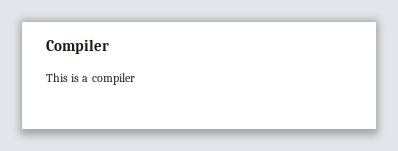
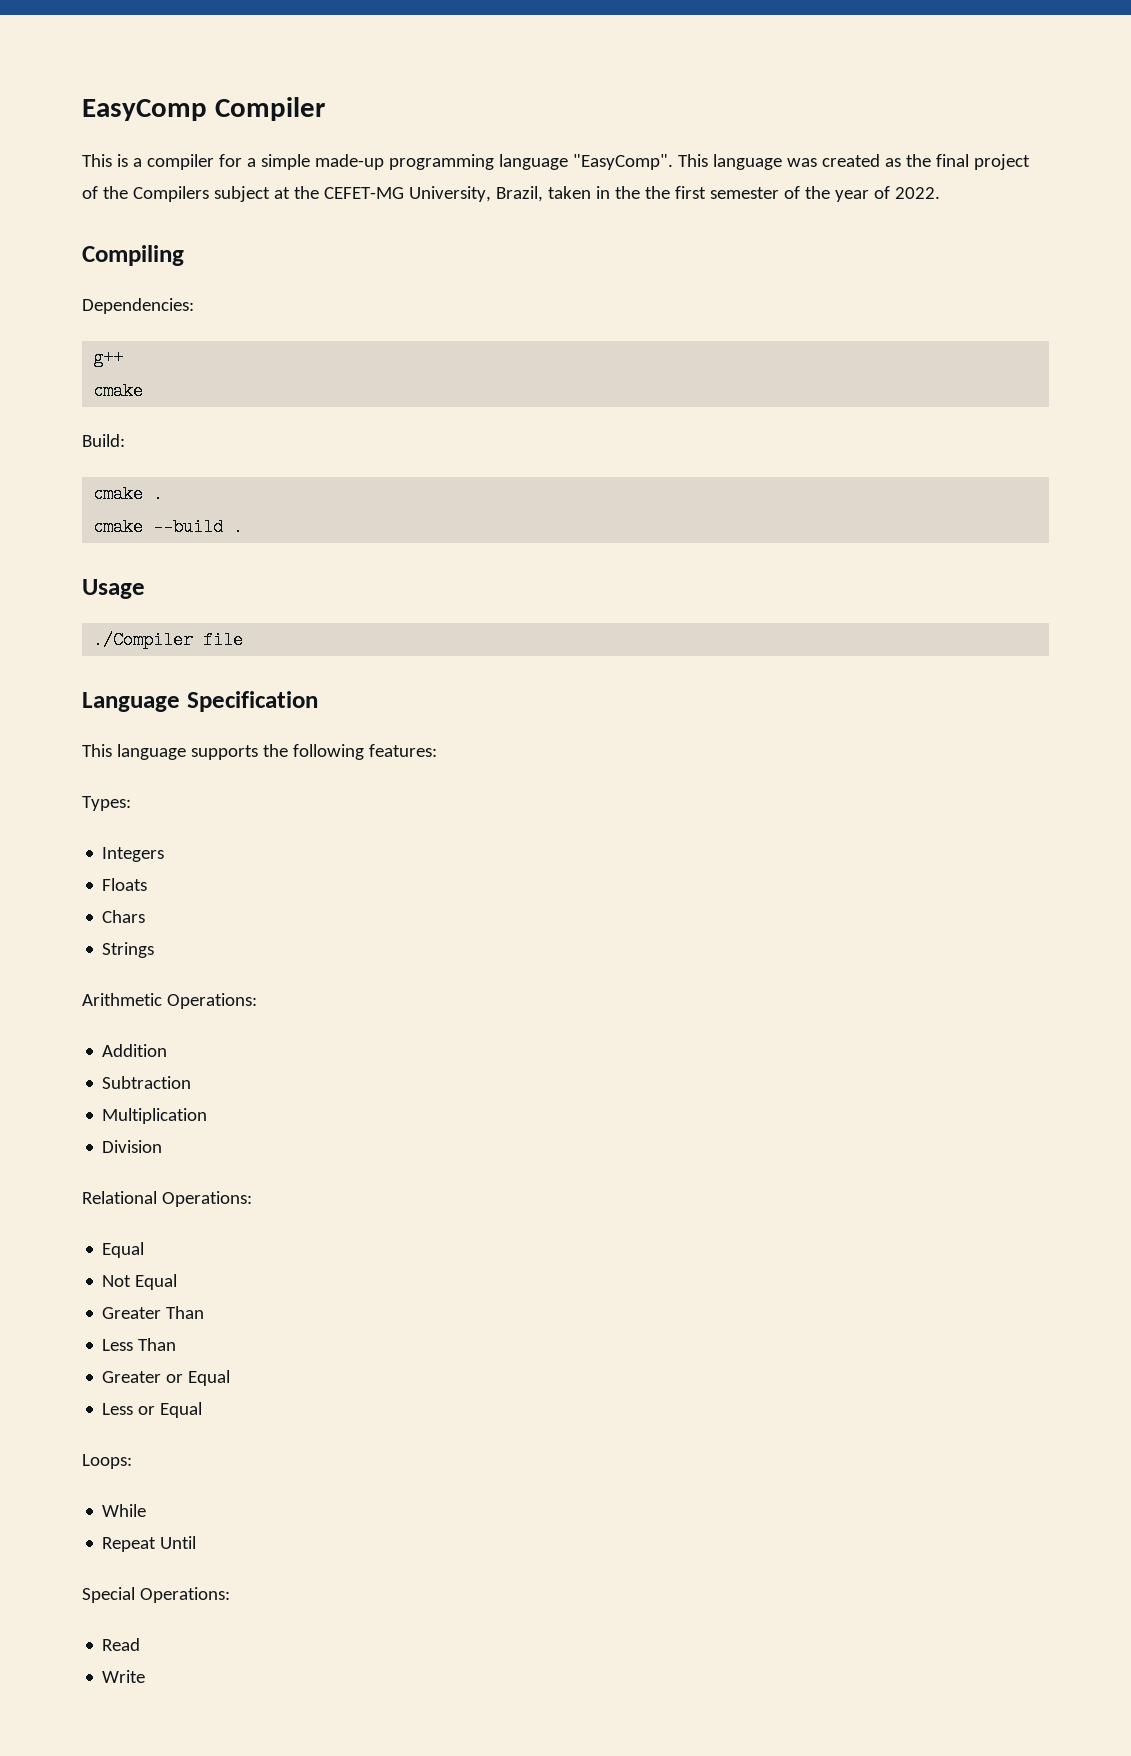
- Compiler
+ EasyComp Compiler
- This is a compiler
+ This is a compiler for a simple made-up programming language "EasyComp". This language was created as the final project of the Compilers subject at the CEFET-MG University, Brazil, taken in the the first semester of the year of 2022.
+ Compiling
+ Dependencies:
+ g++
+ cmake
+ Build:
+ cmake .
+ cmake --build .
+ Usage
+ ./Compiler file
+ Language Specification
+ This language supports the following features:
+ Types:
+ Integers
+ Floats
+ Chars
+ Strings
+ Arithmetic Operations:
+ Addition
+ Subtraction
+ Multiplication
+ Division
+ Relational Operations:
+ Equal
+ Not Equal
+ Greater Than
+ Less Than
+ Greater or Equal
+ Less or Equal
+ Loops:
+ While
+ Repeat Until
+ Special Operations:
+ Read
+ Write

